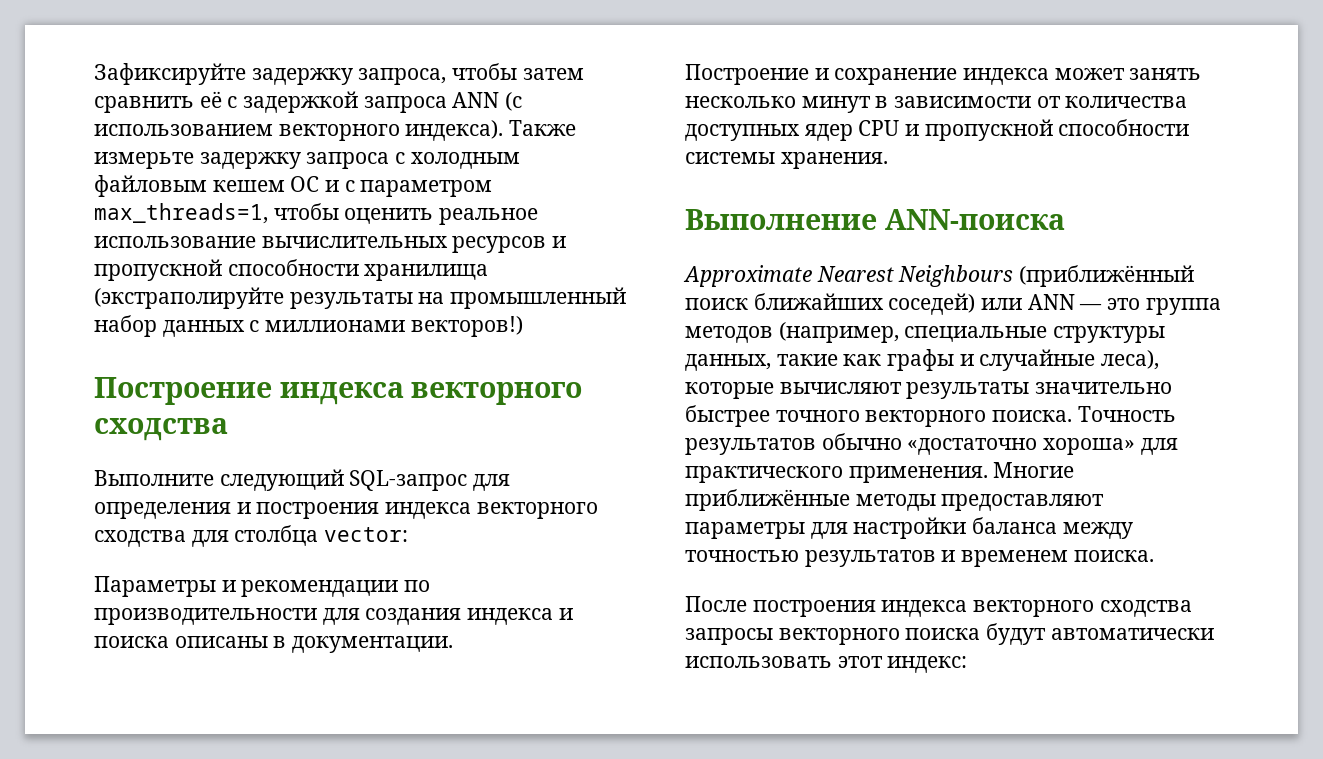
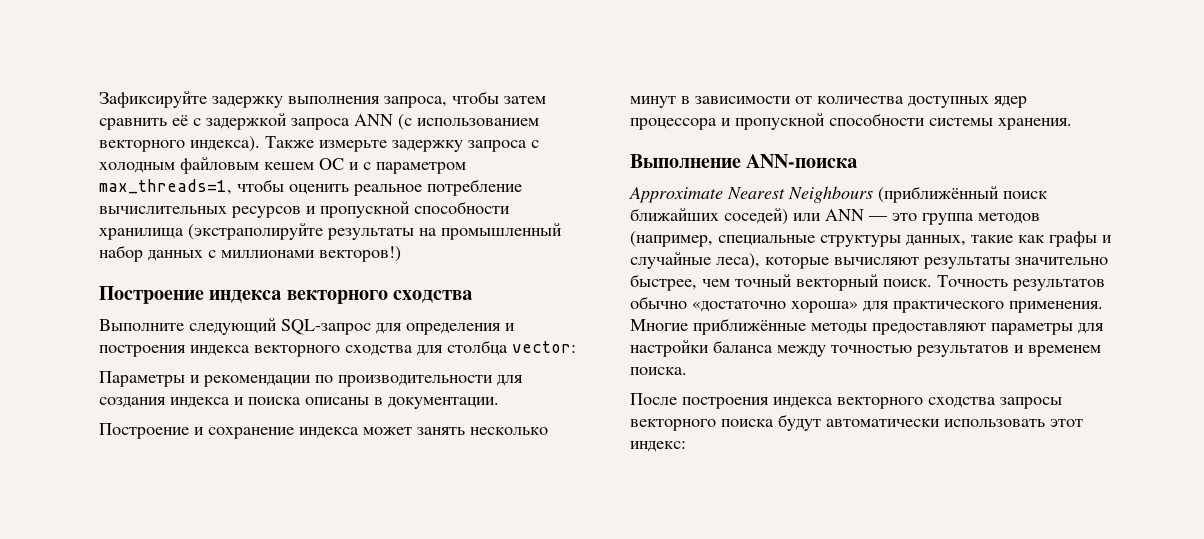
- Зафиксируйте задержку запроса, чтобы затем сравнить её с задержкой запроса ANN (с использованием векторного индекса).
+ Зафиксируйте задержку выполнения запроса, чтобы затем сравнить её с задержкой запроса ANN (с использованием векторного индекса).
- Также измерьте задержку запроса с холодным файловым кешем ОС и с параметром max_threads=1, чтобы оценить реальное использование вычислительных ресурсов и пропускной способности хранилища (экстраполируйте результаты на промышленный набор данных с миллионами векторов!)
+ Также измерьте задержку запроса с холодным файловым кешем ОС и с параметром max_threads=1, чтобы оценить реальное потребление вычислительных ресурсов и пропускной способности хранилища (экстраполируйте результаты на промышленный набор данных с миллионами векторов!)
- Построение и сохранение индекса может занять несколько минут в зависимости от количества доступных ядер CPU и пропускной способности системы хранения.
+ Построение и сохранение индекса может занять несколько минут в зависимости от количества доступных ядер процессора и пропускной способности системы хранения.
- Approximate Nearest Neighbours (приближённый поиск ближайших соседей) или ANN — это группа методов (например, специальные структуры данных, такие как графы и случайные леса), которые вычисляют результаты значительно быстрее точного векторного поиска.
+ Approximate Nearest Neighbours (приближённый поиск ближайших соседей) или ANN — это группа методов (например, специальные структуры данных, такие как графы и случайные леса), которые вычисляют результаты значительно быстрее, чем точный векторный поиск.

